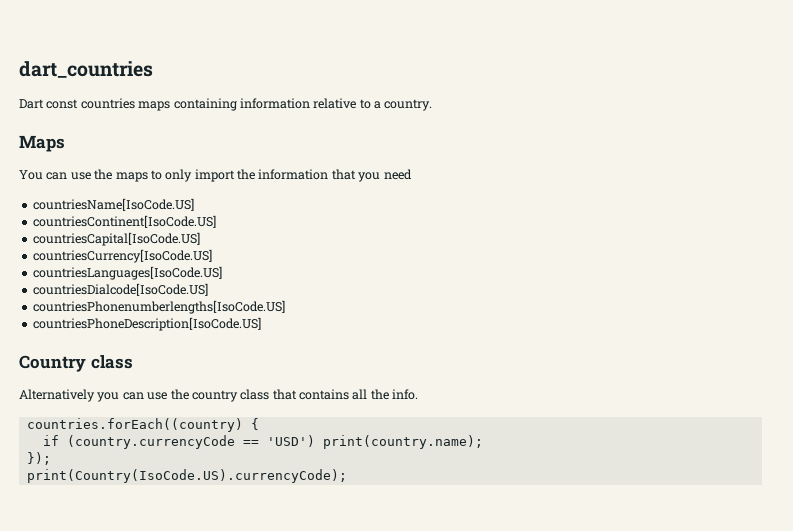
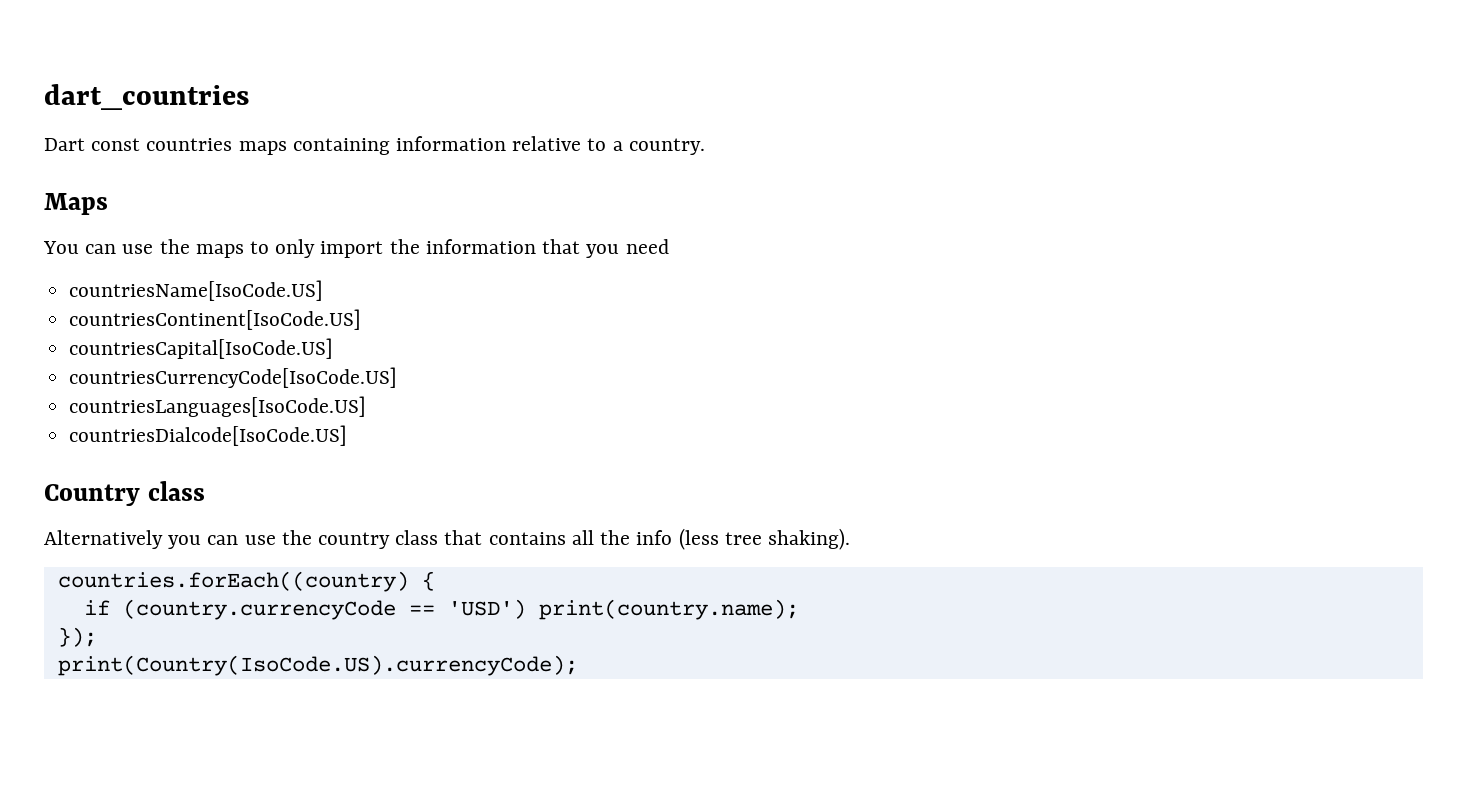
- countriesCurrency[IsoCode.US]
+ countriesCurrencyCode[IsoCode.US]
- countriesPhonenumberlengths[IsoCode.US]
- countriesPhoneDescription[IsoCode.US]
- Alternatively you can use the country class that contains all the info.
+ Alternatively you can use the country class that contains all the info (less tree shaking).

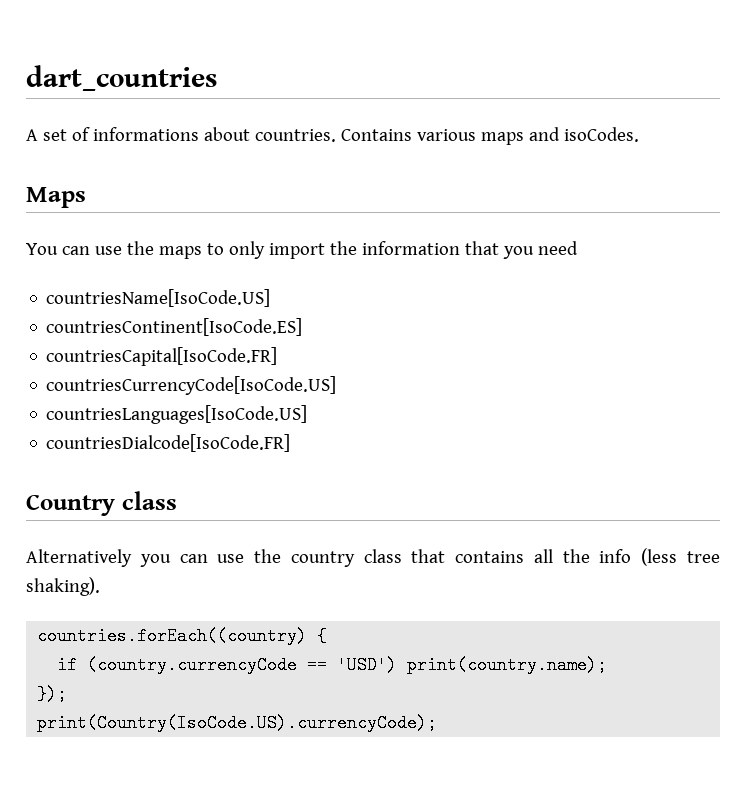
- Dart const countries maps containing information relative to a country.
+ A set of informations about countries. Contains various maps and isoCodes.
- countriesContinent[IsoCode.US]
- countriesCapital[IsoCode.US]
+ countriesContinent[IsoCode.ES]
+ countriesCapital[IsoCode.FR]
- countriesDialcode[IsoCode.US]
+ countriesDialcode[IsoCode.FR]

